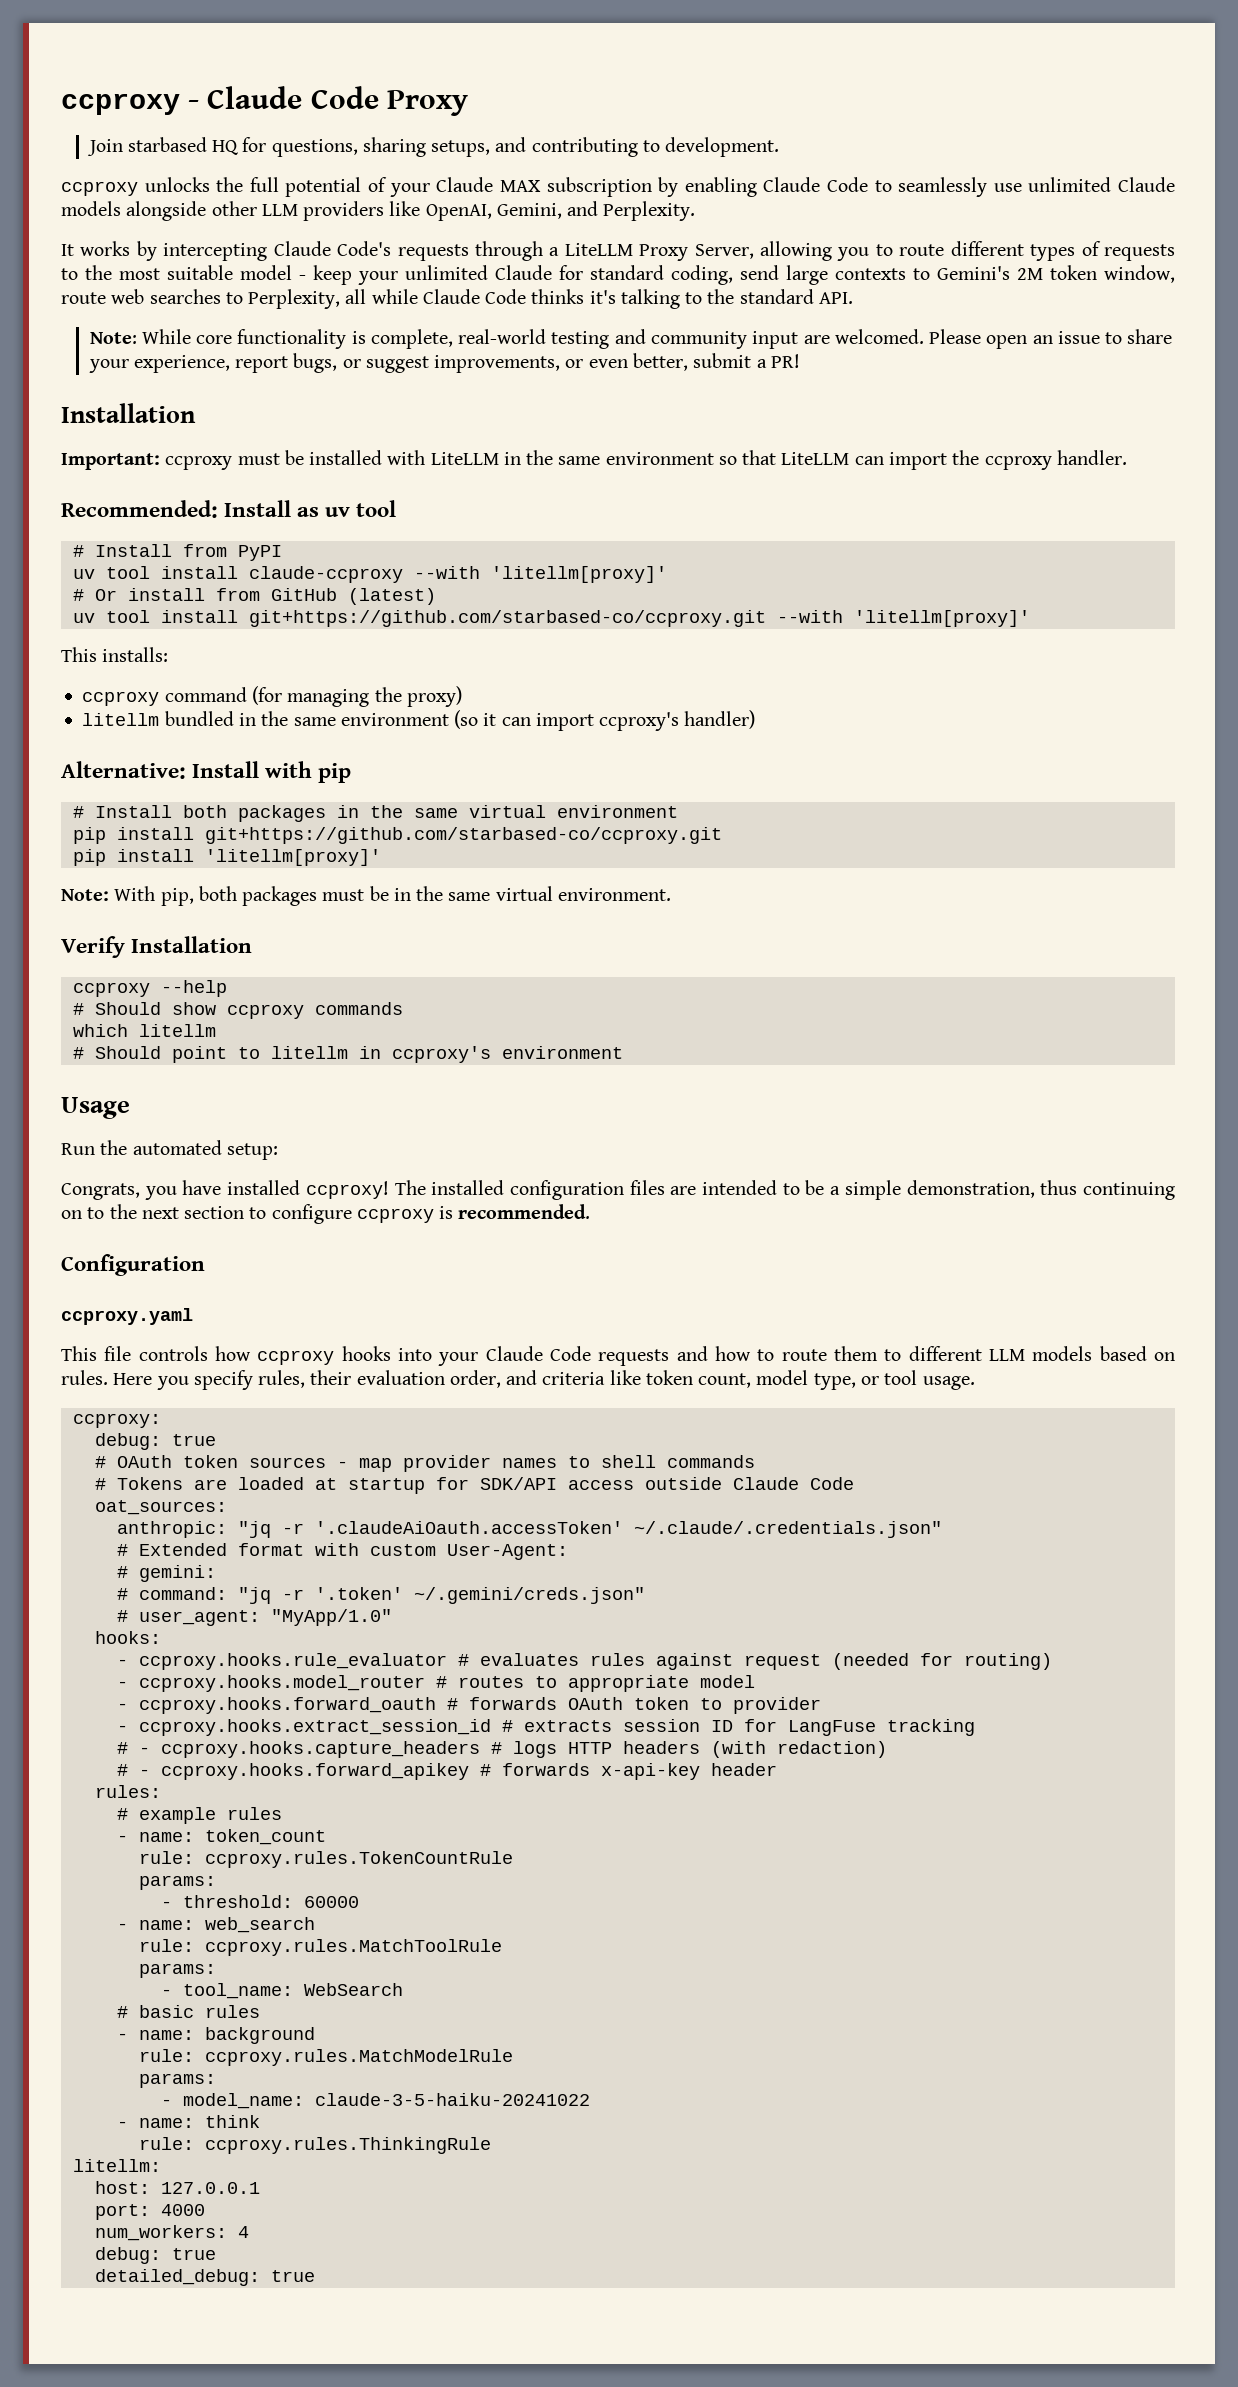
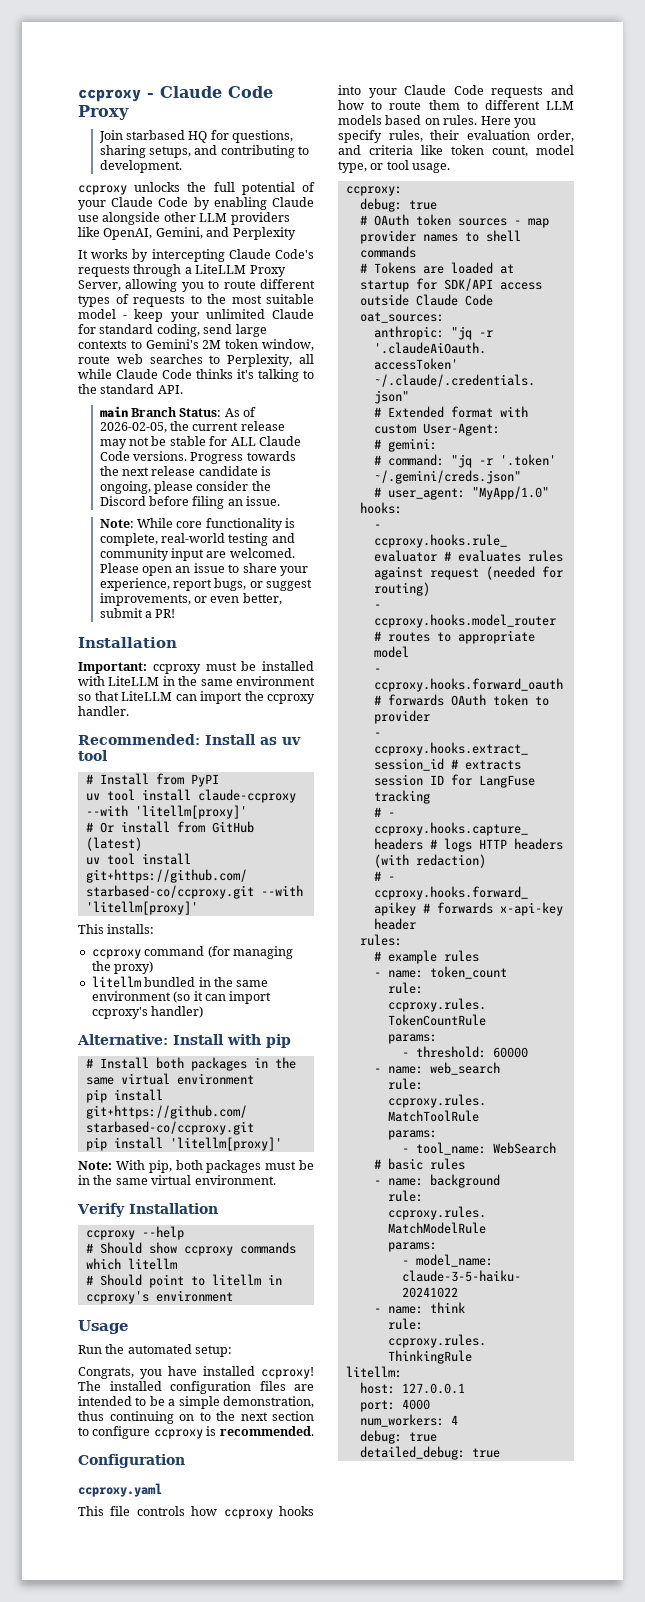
- ccproxy unlocks the full potential of your Claude MAX subscription by enabling Claude Code to seamlessly use unlimited Claude models alongside other LLM providers like OpenAI, Gemini, and Perplexity.
+ ccproxy unlocks the full potential of your Claude Code by enabling Claude use alongside other LLM providers like OpenAI, Gemini, and Perplexity
+ main Branch Status: As of 2026-02-05, the current release may not be stable for ALL Claude Code versions. Progress towards the next release candidate is ongoing, please consider the Discord before filing an issue.

